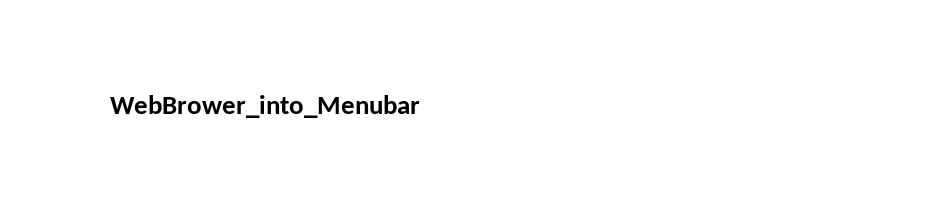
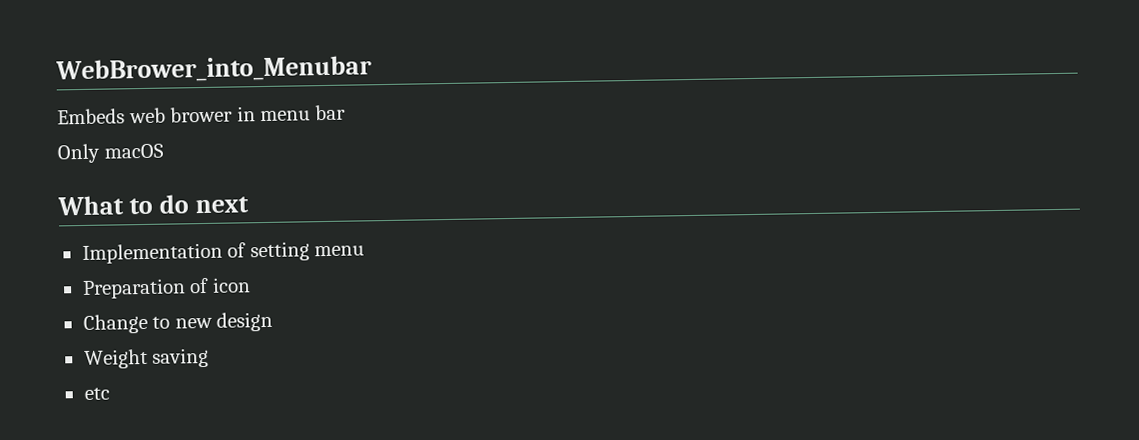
+ Embeds web brower in menu bar
+ Only macOS
+ What to do next
+ Implementation of setting menu
+ Preparation of icon
+ Change to new design
+ Weight saving
+ etc

